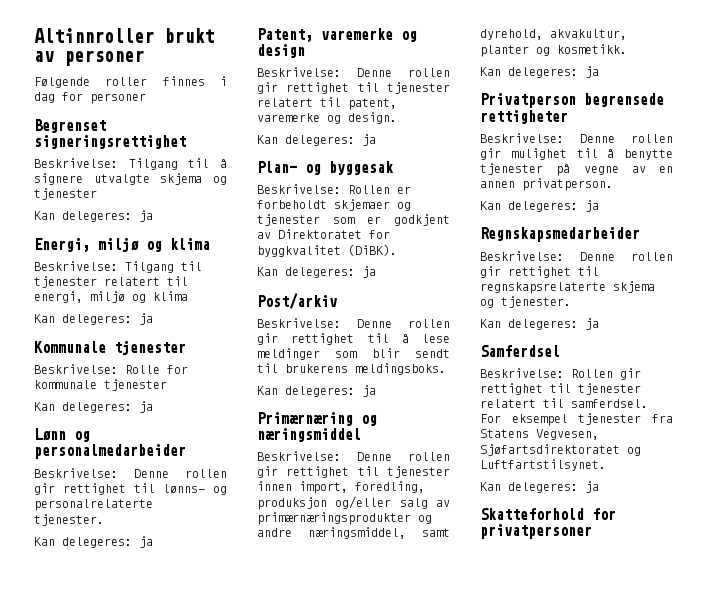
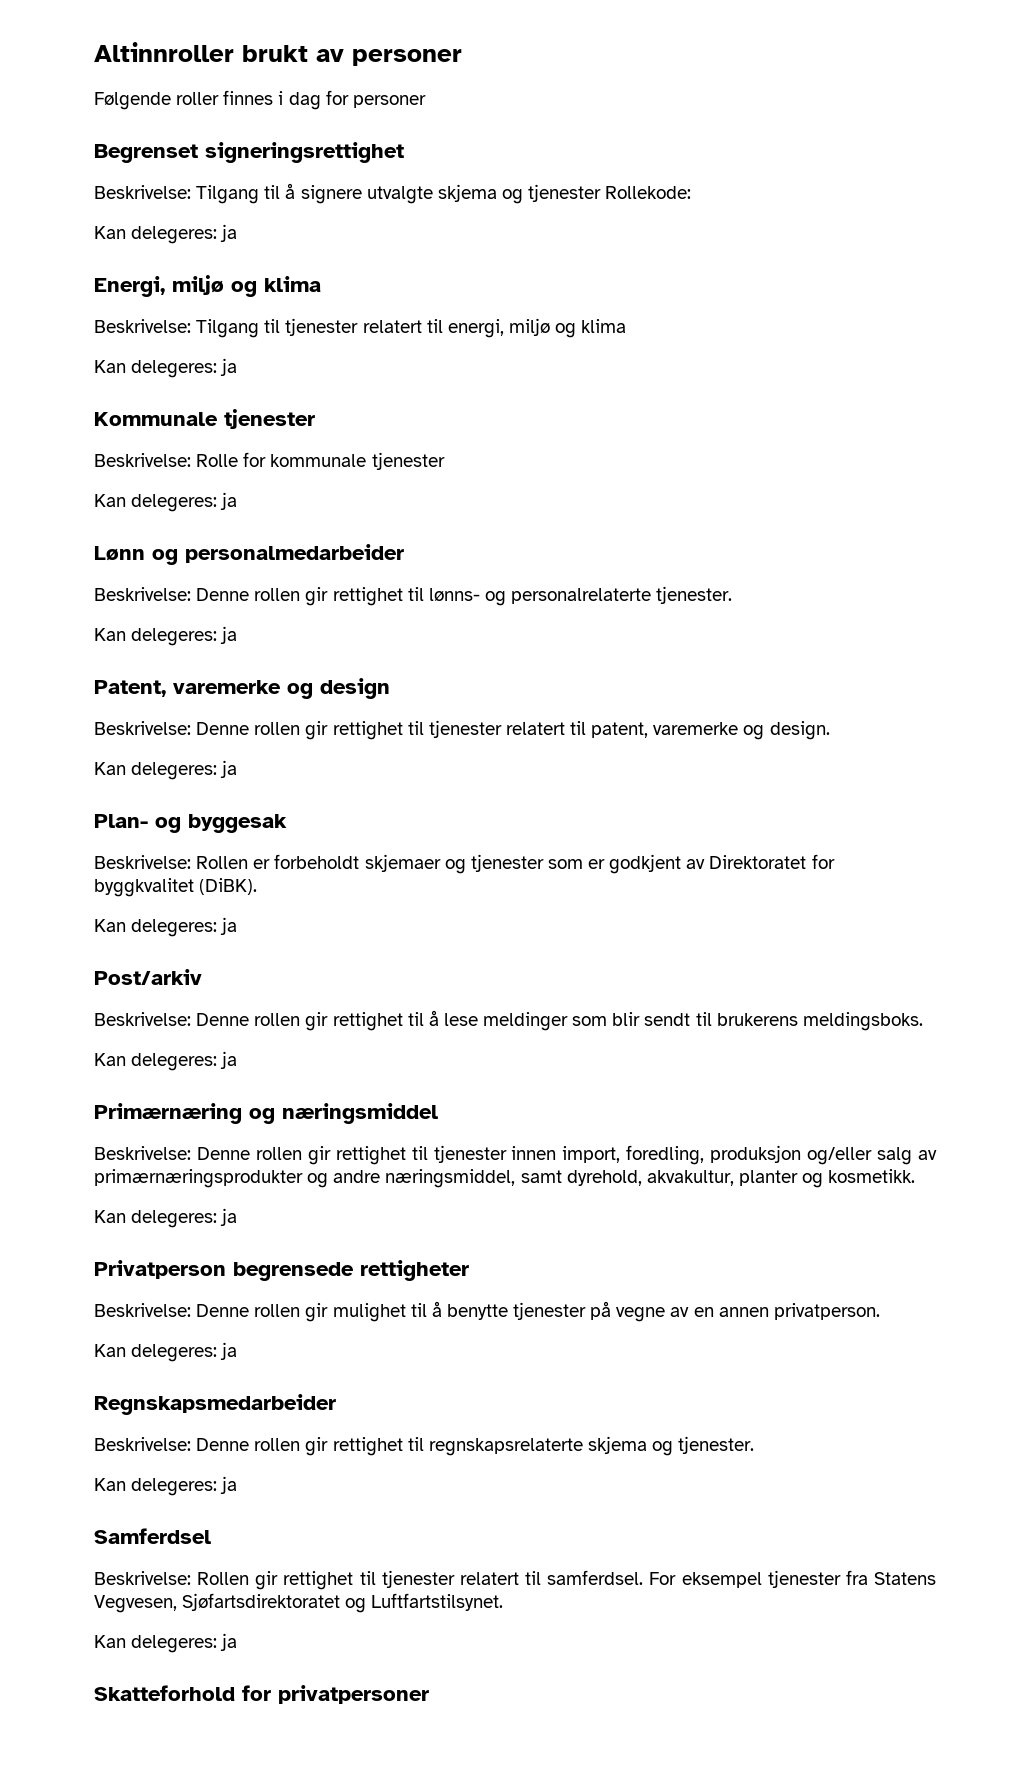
- Beskrivelse: Tilgang til å signere utvalgte skjema og tjenester
+ Beskrivelse: Tilgang til å signere utvalgte skjema og tjenester Rollekode:

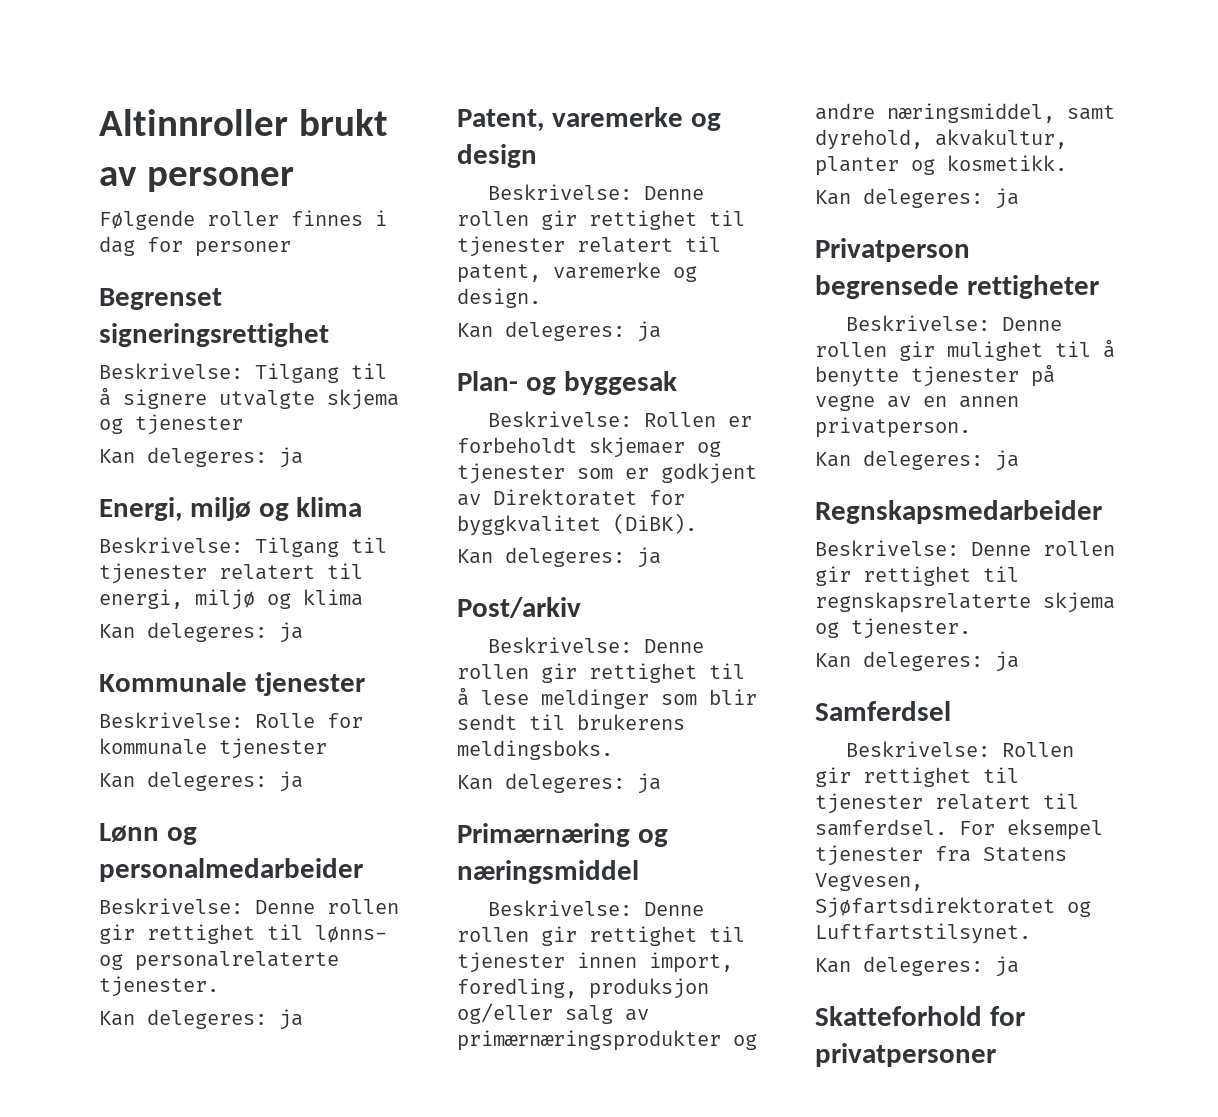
- Beskrivelse: Tilgang til å signere utvalgte skjema og tjenester Rollekode:
+ Beskrivelse: Tilgang til å signere utvalgte skjema og tjenester

